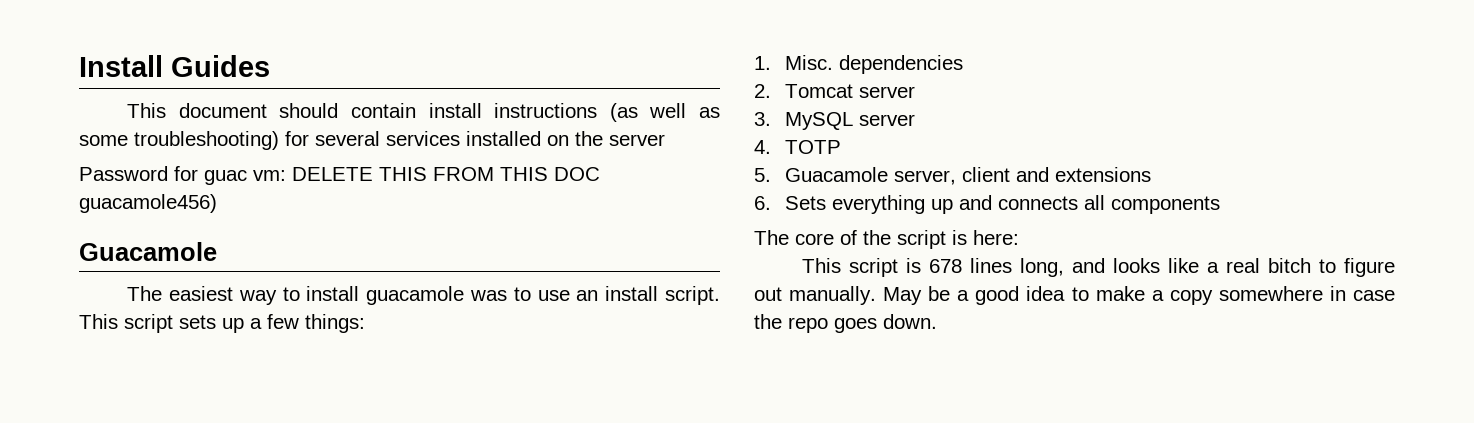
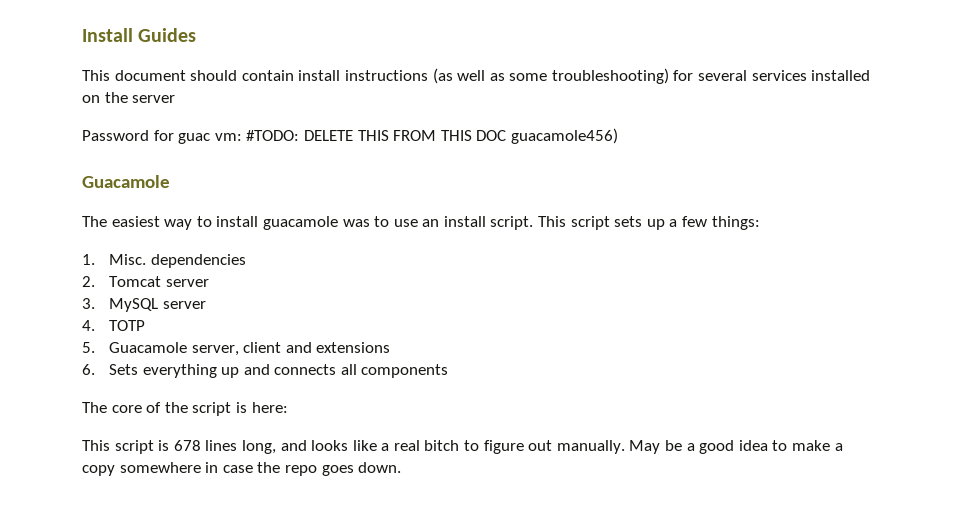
- Password for guac vm: DELETE THIS FROM THIS DOC guacamole456)
+ Password for guac vm: #TODO: DELETE THIS FROM THIS DOC guacamole456)

